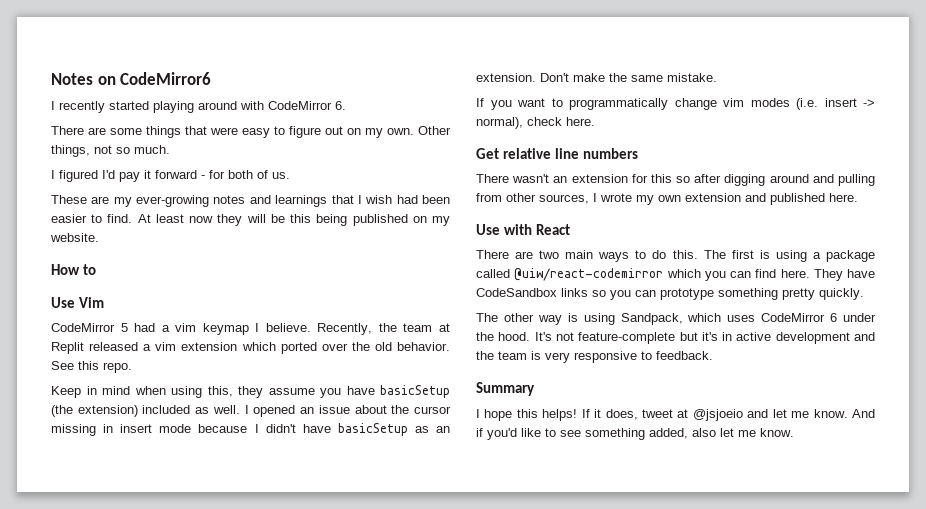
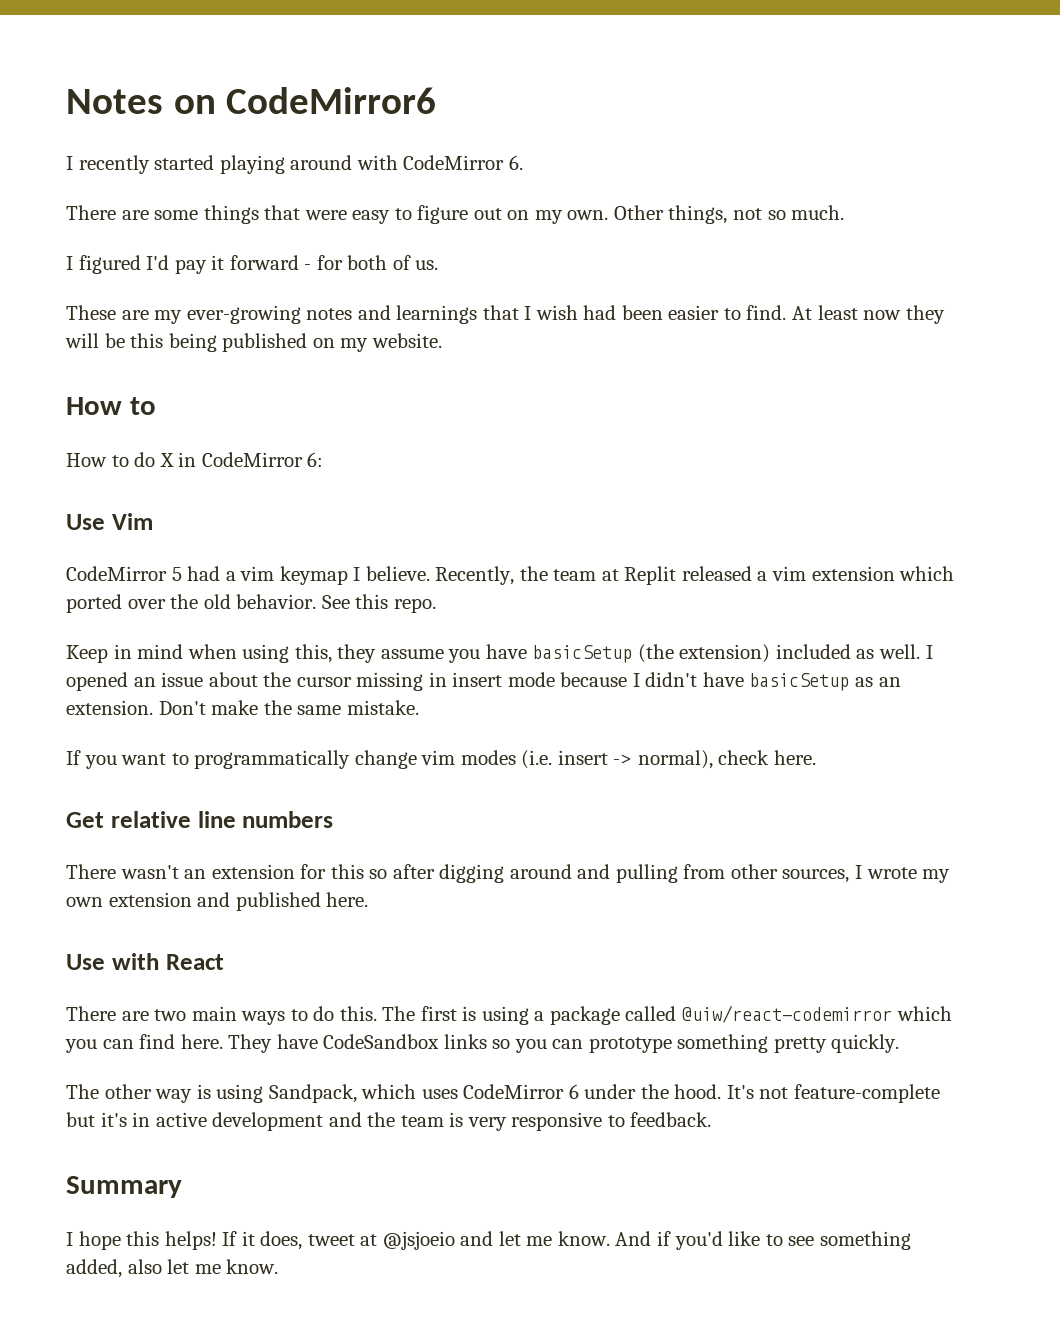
+ How to do X in CodeMirror 6:

